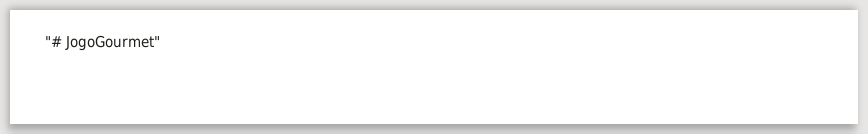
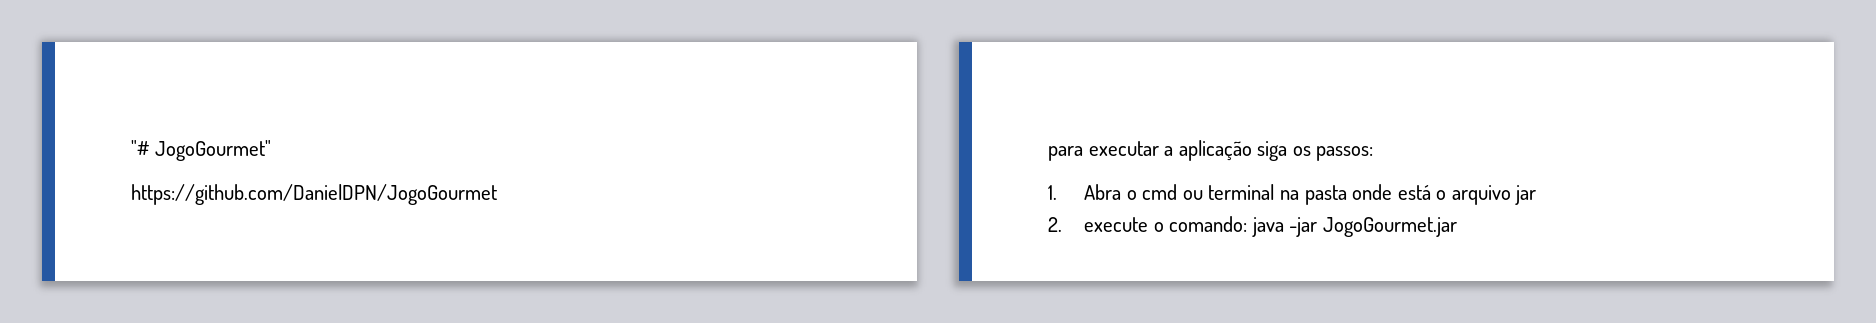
+ https://github.com/DanielDPN/JogoGourmet
+ para executar a aplicação siga os passos:
+ 1. Abra o cmd ou terminal na pasta onde está o arquivo jar
+ 2. execute o comando: java -jar JogoGourmet.jar

